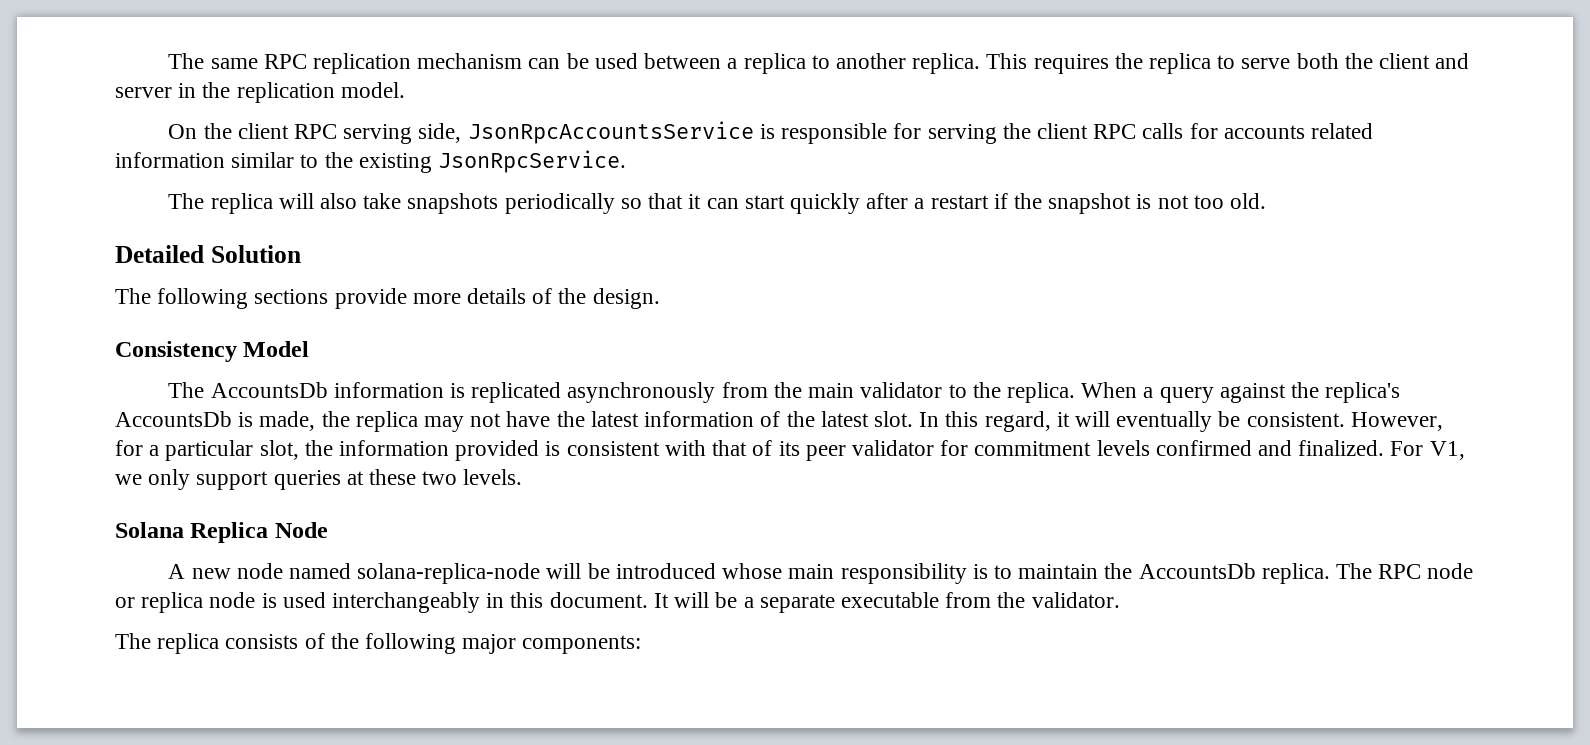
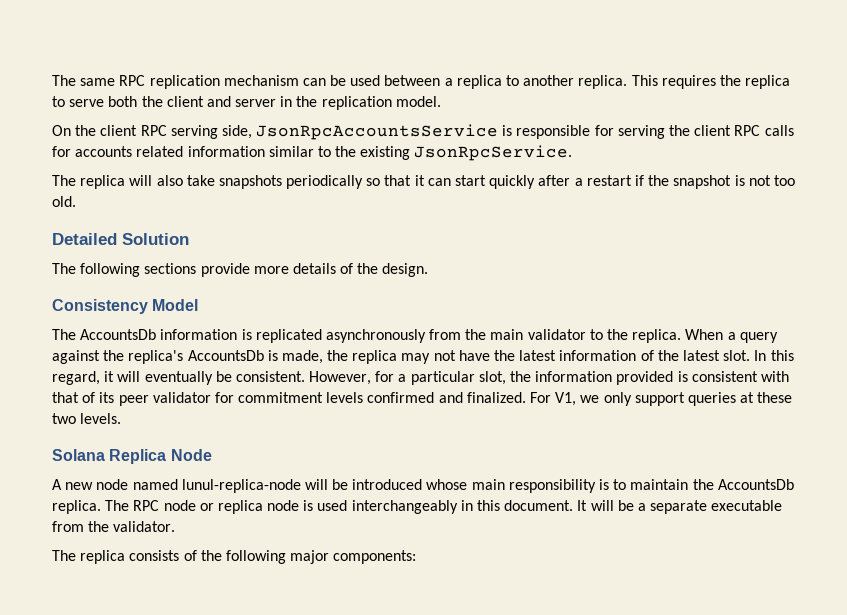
- A new node named solana-replica-node will be introduced whose main responsibility is to maintain the AccountsDb replica.
+ A new node named lunul-replica-node will be introduced whose main responsibility is to maintain the AccountsDb replica.

